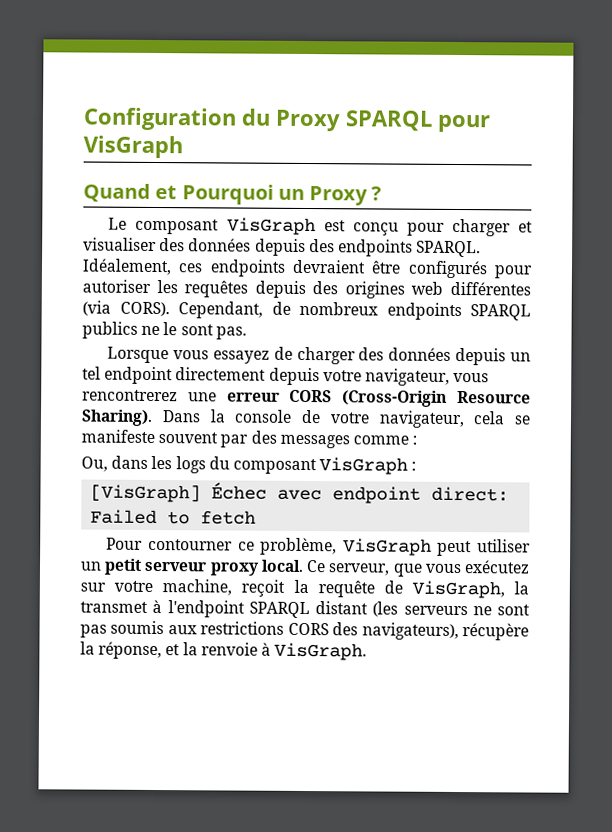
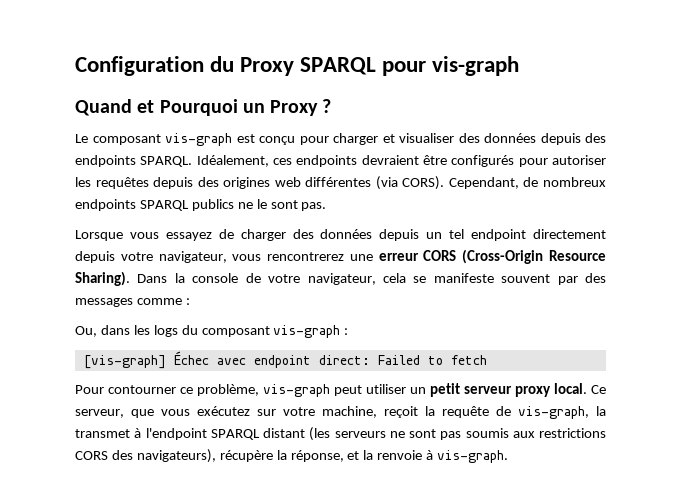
- Configuration du Proxy SPARQL pour VisGraph
+ Configuration du Proxy SPARQL pour vis-graph
- Le composant VisGraph est conçu pour charger et visualiser des données depuis des endpoints SPARQL.
+ Le composant vis-graph est conçu pour charger et visualiser des données depuis des endpoints SPARQL.
- Ou, dans les logs du composant VisGraph :
- [VisGraph] Échec avec endpoint direct: Failed to fetch
+ Ou, dans les logs du composant vis-graph :
+ [vis-graph] Échec avec endpoint direct: Failed to fetch
- Pour contourner ce problème, VisGraph peut utiliser un petit serveur proxy local.
+ Pour contourner ce problème, vis-graph peut utiliser un petit serveur proxy local.
- Ce serveur, que vous exécutez sur votre machine, reçoit la requête de VisGraph, la transmet à l'endpoint SPARQL distant (les serveurs ne sont pas soumis aux restrictions CORS des navigateurs), récupère la réponse, et la renvoie à VisGraph.
+ Ce serveur, que vous exécutez sur votre machine, reçoit la requête de vis-graph, la transmet à l'endpoint SPARQL distant (les serveurs ne sont pas soumis aux restrictions CORS des navigateurs), récupère la réponse, et la renvoie à vis-graph.

